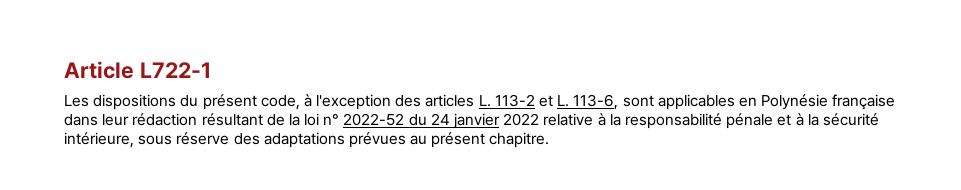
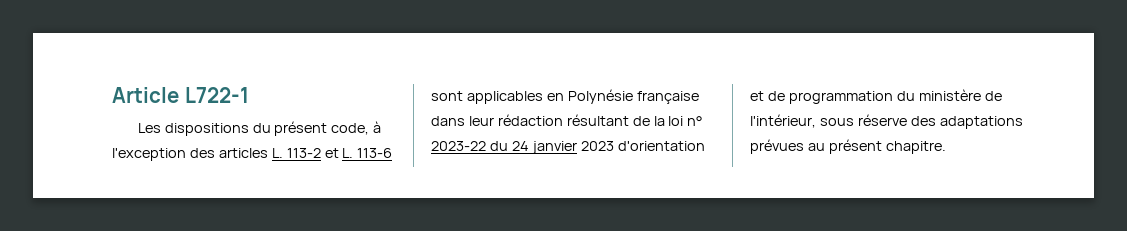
- Les dispositions du présent code, à l'exception des articles L. 113-2 et L. 113-6, sont applicables en Polynésie française dans leur rédaction résultant de la loi n° 2022-52 du 24 janvier 2022 relative à la responsabilité pénale et à la sécurité intérieure, sous réserve des adaptations prévues au présent chapitre.
+ Les dispositions du présent code, à l'exception des articles L. 113-2 et L. 113-6 sont applicables en Polynésie française dans leur rédaction résultant de la loi n° 2023-22 du 24 janvier 2023 d'orientation et de programmation du ministère de l'intérieur, sous réserve des adaptations prévues au présent chapitre.

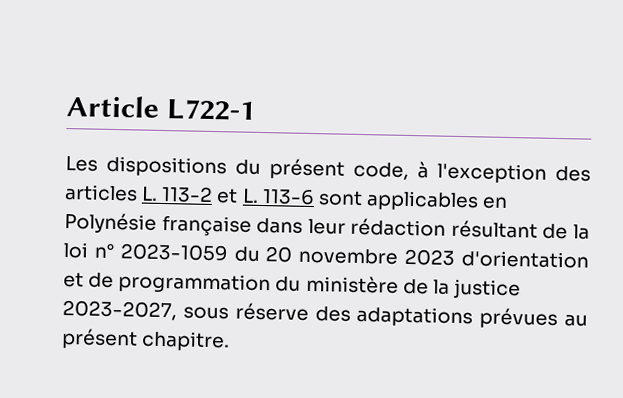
- Les dispositions du présent code, à l'exception des articles L. 113-2 et L. 113-6 sont applicables en Polynésie française dans leur rédaction résultant de la loi n° 2023-22 du 24 janvier 2023 d'orientation et de programmation du ministère de l'intérieur, sous réserve des adaptations prévues au présent chapitre.
+ Les dispositions du présent code, à l'exception des articles L. 113-2 et L. 113-6 sont applicables en Polynésie française dans leur rédaction résultant de la loi n° 2023-1059 du 20 novembre 2023 d'orientation et de programmation du ministère de la justice 2023-2027, sous réserve des adaptations prévues au présent chapitre.

